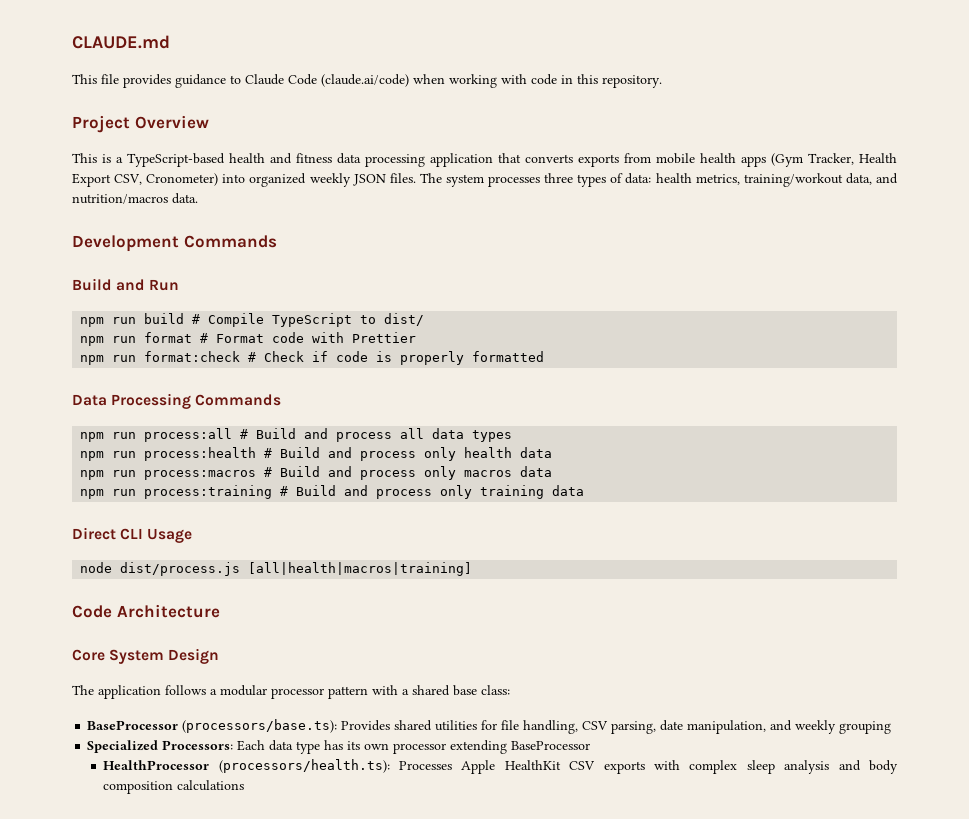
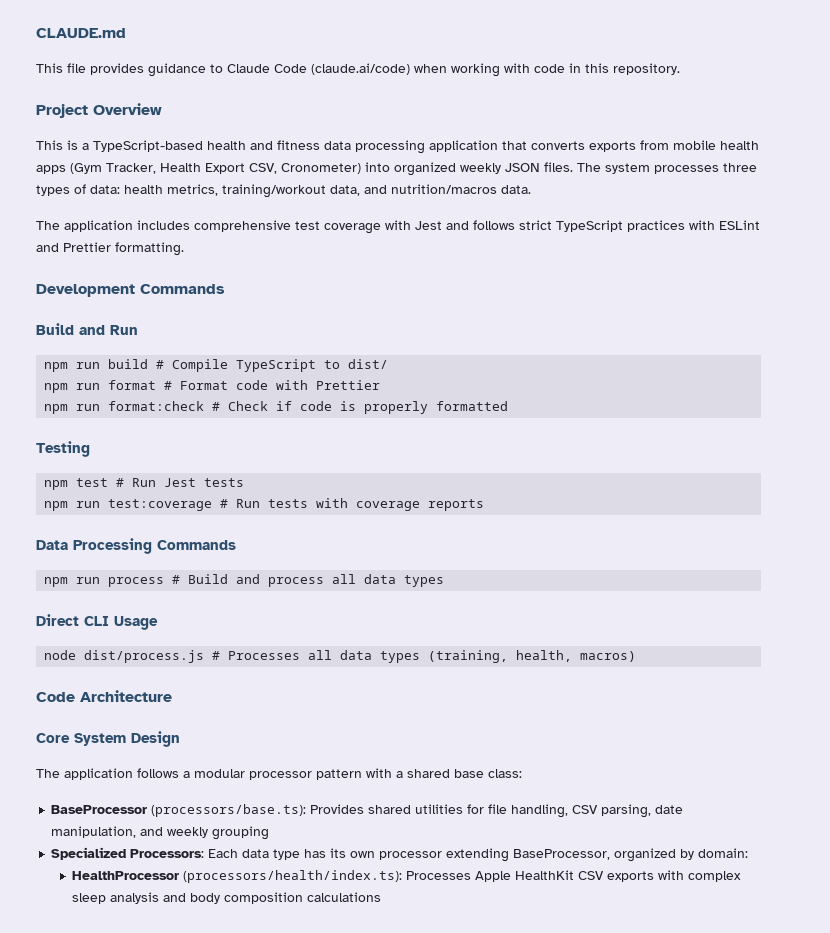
+ The application includes comprehensive test coverage with Jest and follows strict TypeScript practices with ESLint and Prettier formatting.
+ Testing
+ npm test # Run Jest tests
+ npm run test:coverage # Run tests with coverage reports
- npm run process:all # Build and process all data types
+ npm run process # Build and process all data types
- npm run process:health # Build and process only health data
- npm run process:macros # Build and process only macros data
- npm run process:training # Build and process only training data
- node dist/process.js [all|health|macros|training]
+ node dist/process.js # Processes all data types (training, health, macros)
- Specialized Processors: Each data type has its own processor extending BaseProcessor
+ Specialized Processors: Each data type has its own processor extending BaseProcessor, organized by domain:
- HealthProcessor (processors/health.ts): Processes Apple HealthKit CSV exports with complex sleep analysis and body composition calculations
+ HealthProcessor (processors/health/index.ts): Processes Apple HealthKit CSV exports with complex sleep analysis and body composition calculations

